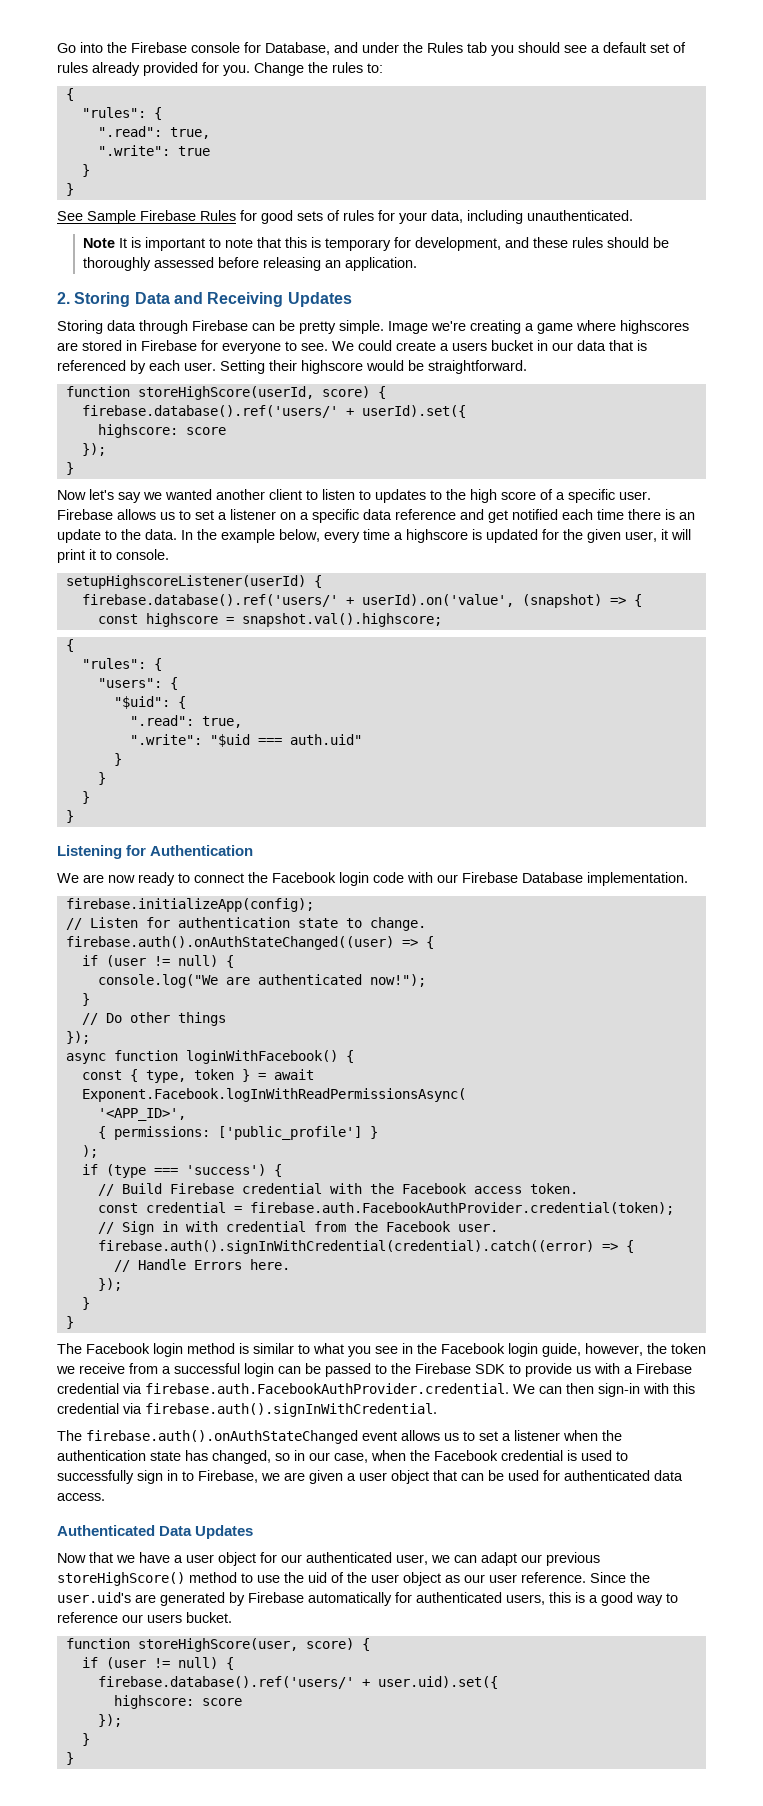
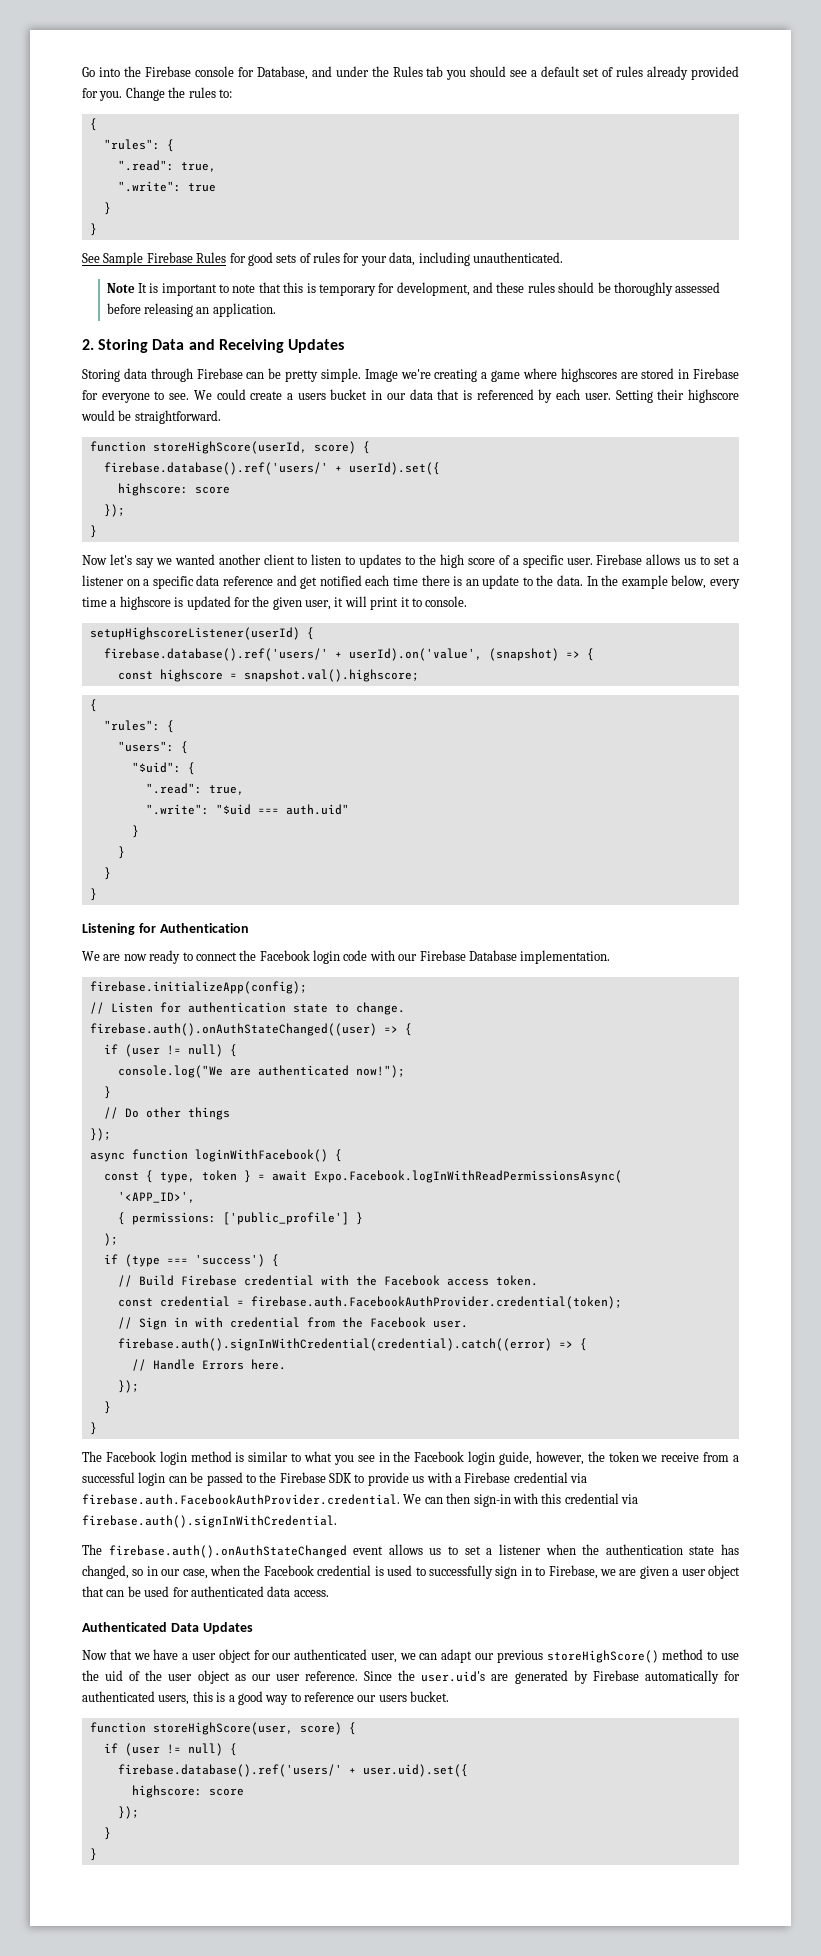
- const { type, token } = await Exponent.Facebook.logInWithReadPermissionsAsync(
+ const { type, token } = await Expo.Facebook.logInWithReadPermissionsAsync(

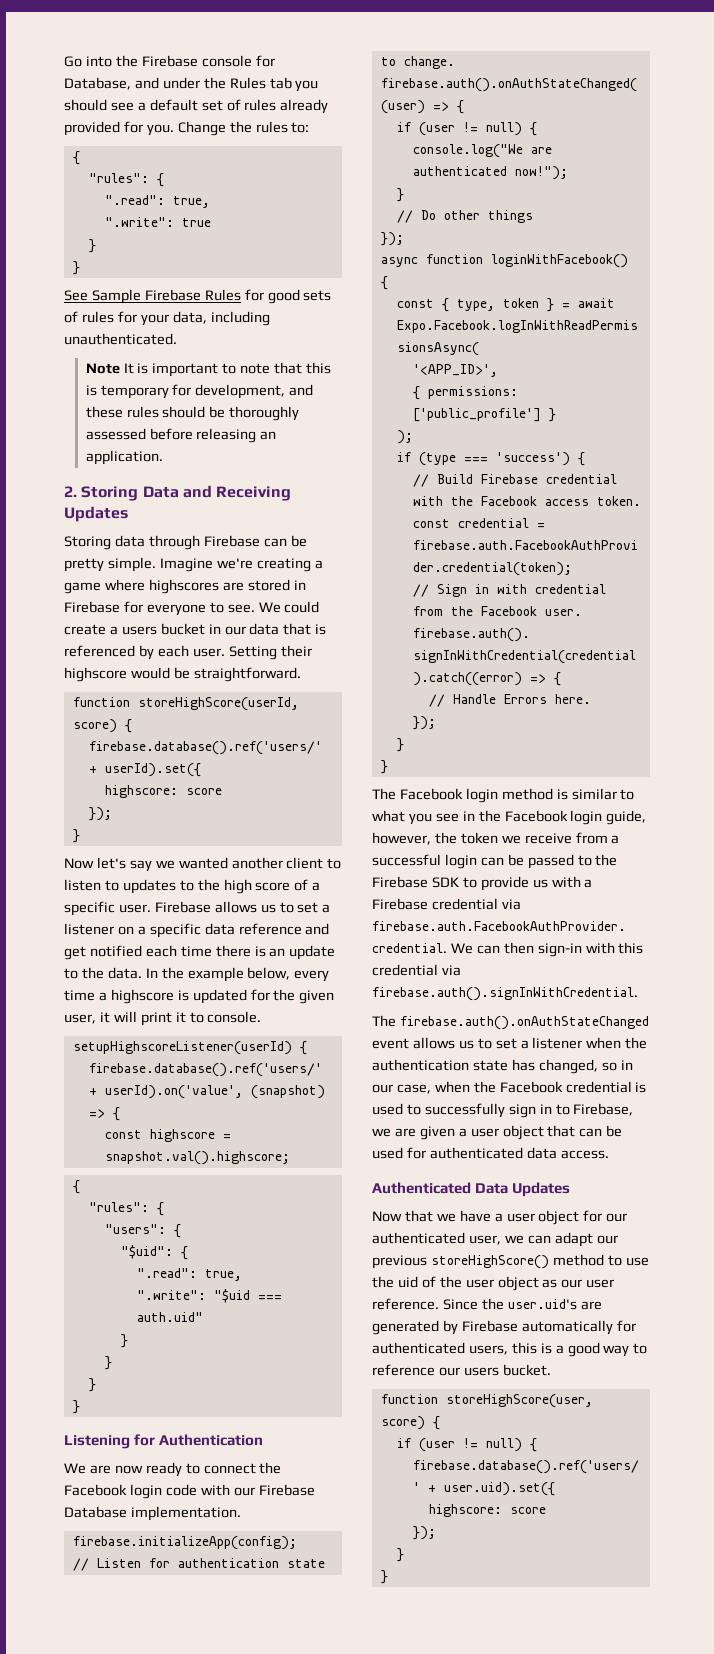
- Image we're creating a game where highscores are stored in Firebase for everyone to see.
+ Imagine we're creating a game where highscores are stored in Firebase for everyone to see.

